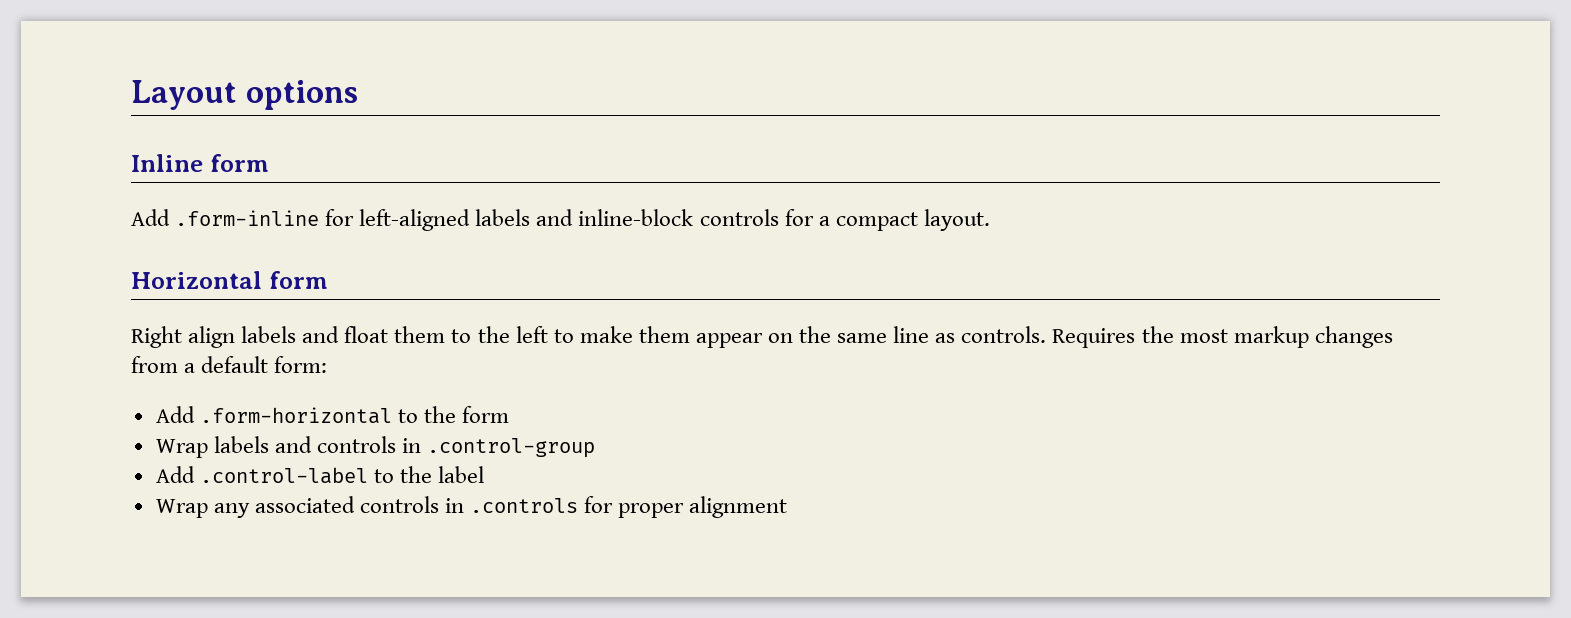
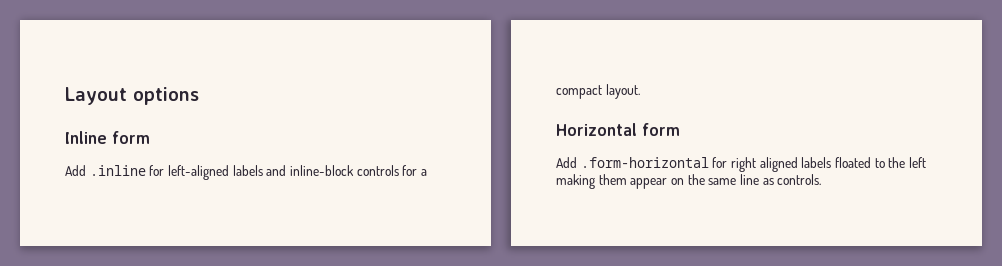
- Add .form-inline for left-aligned labels and inline-block controls for a compact layout.
+ Add .inline for left-aligned labels and inline-block controls for a compact layout.
- Right align labels and float them to the left to make them appear on the same line as controls. Requires the most markup changes from a default form:
- Add .form-horizontal to the form
- Wrap labels and controls in .control-group
- Add .control-label to the label
- Wrap any associated controls in .controls for proper alignment
+ Add .form-horizontal for right aligned labels floated to the left making them appear on the same line as controls.

